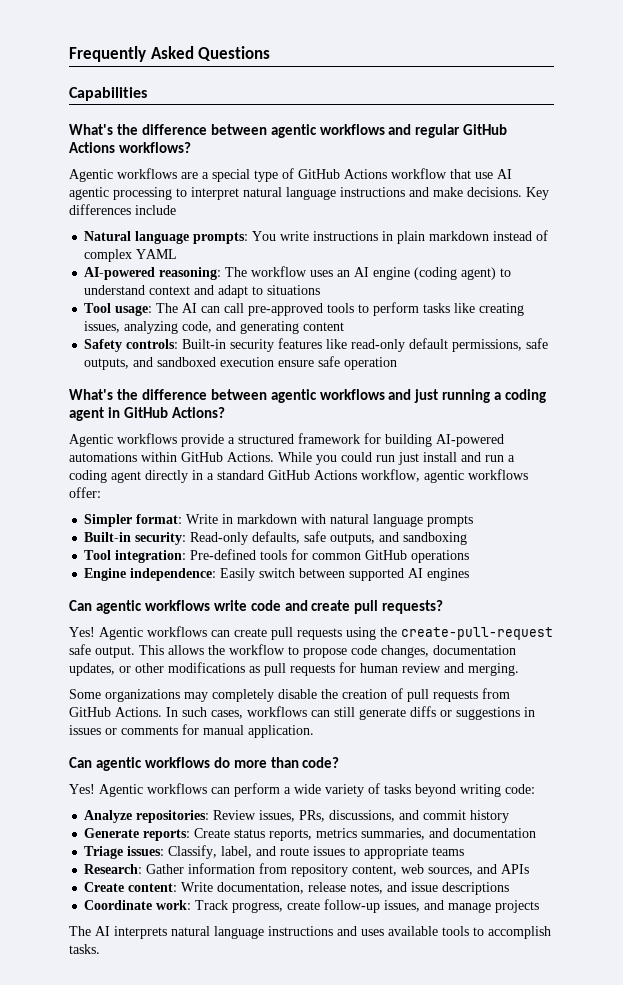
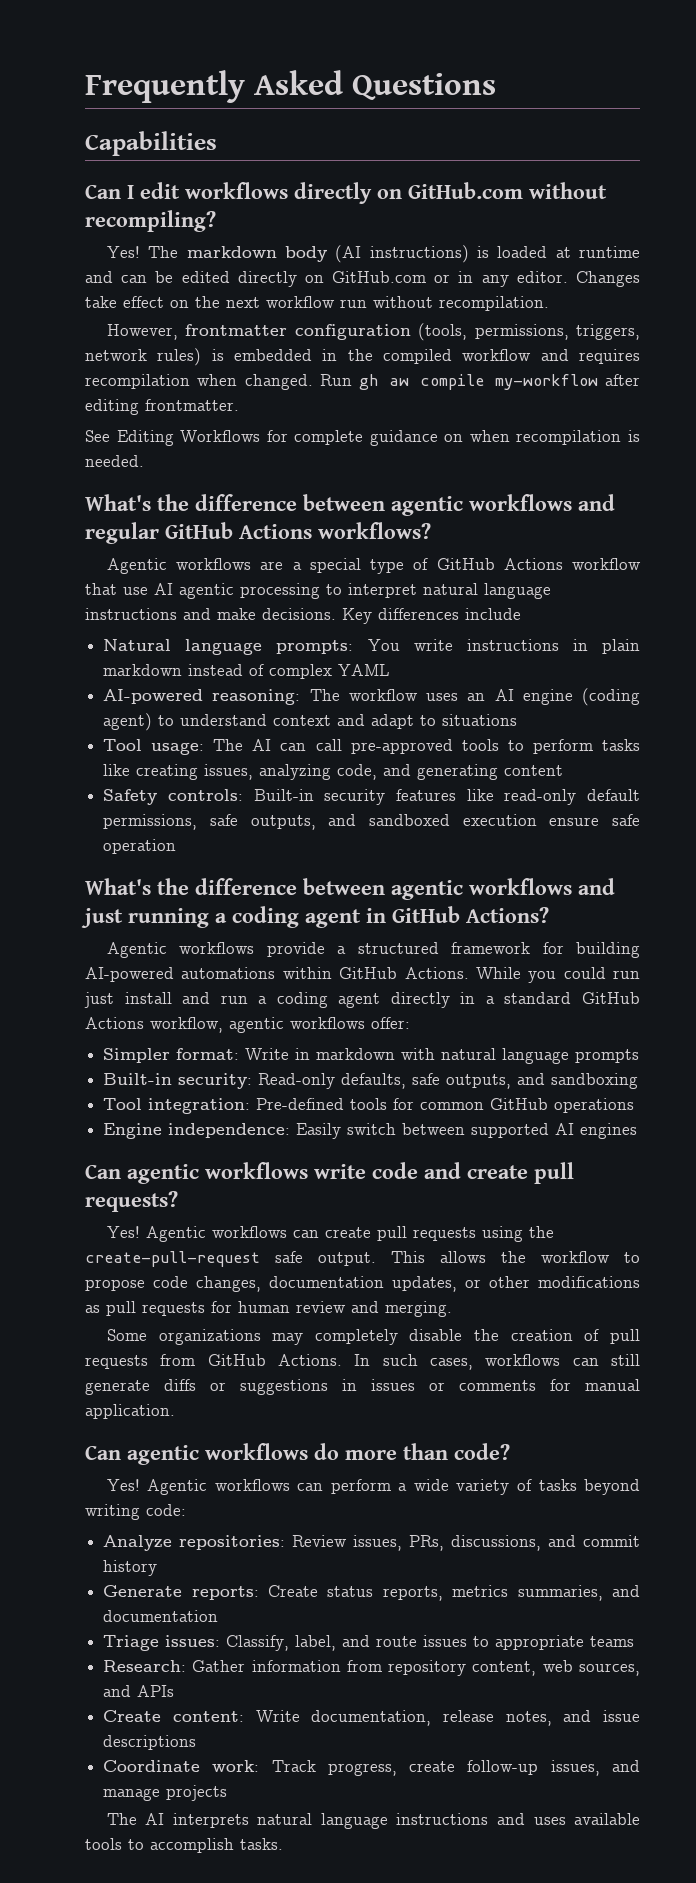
+ Can I edit workflows directly on GitHub.com without recompiling?
+ Yes! The markdown body (AI instructions) is loaded at runtime and can be edited directly on GitHub.com or in any editor. Changes take effect on the next workflow run without recompilation.
+ However, frontmatter configuration (tools, permissions, triggers, network rules) is embedded in the compiled workflow and requires recompilation when changed. Run gh aw compile my-workflow after editing frontmatter.
+ See Editing Workflows for complete guidance on when recompilation is needed.

